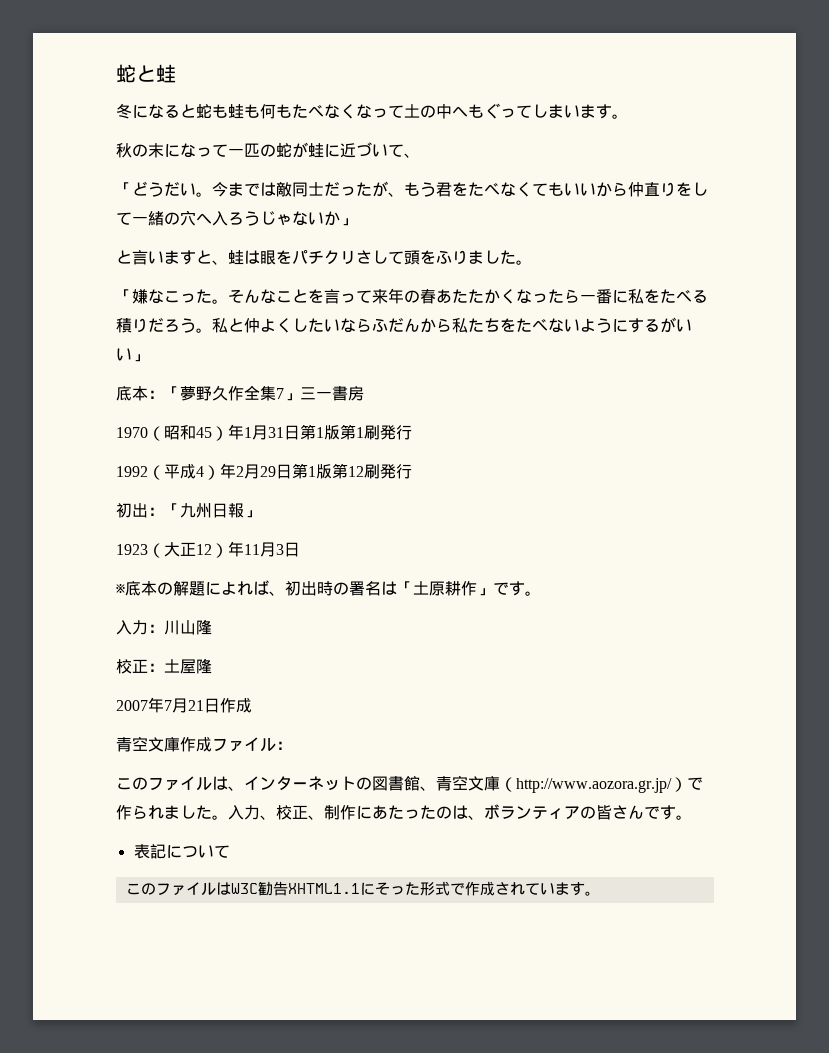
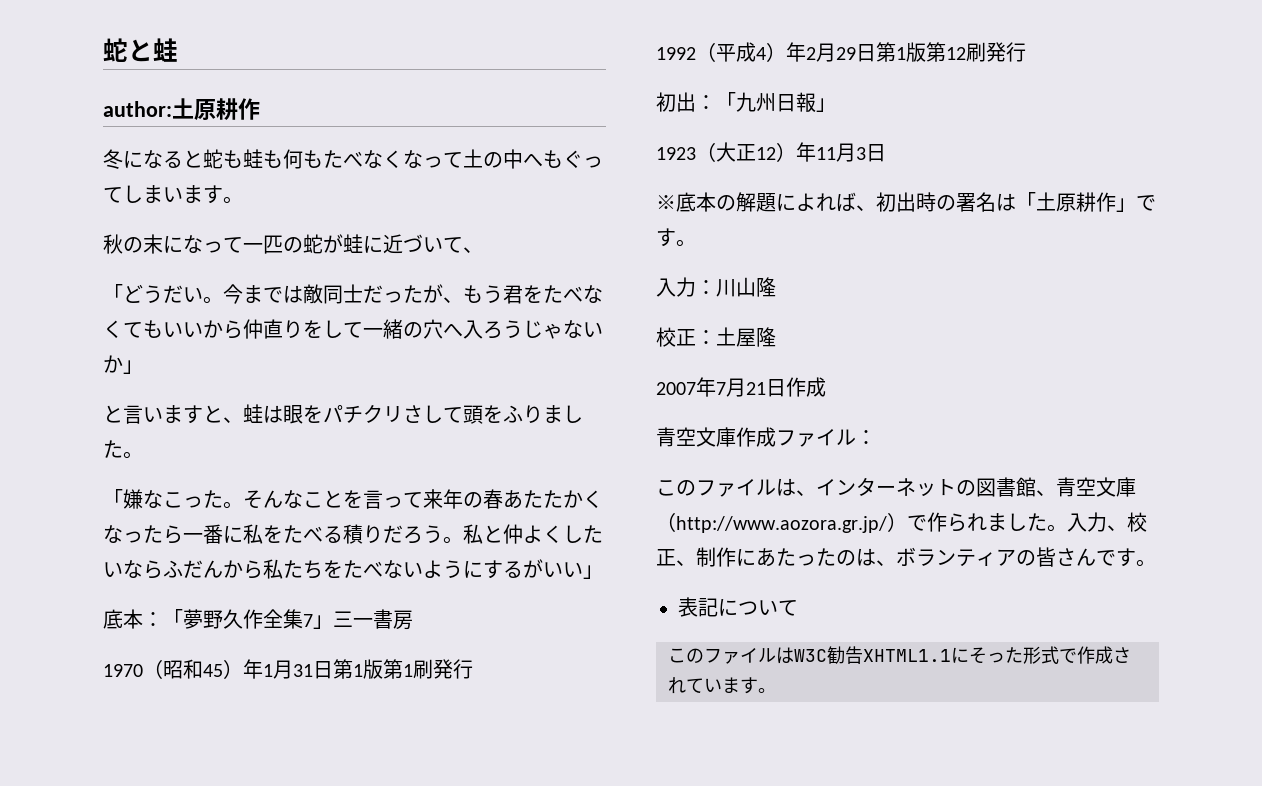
+ author:土原耕作

